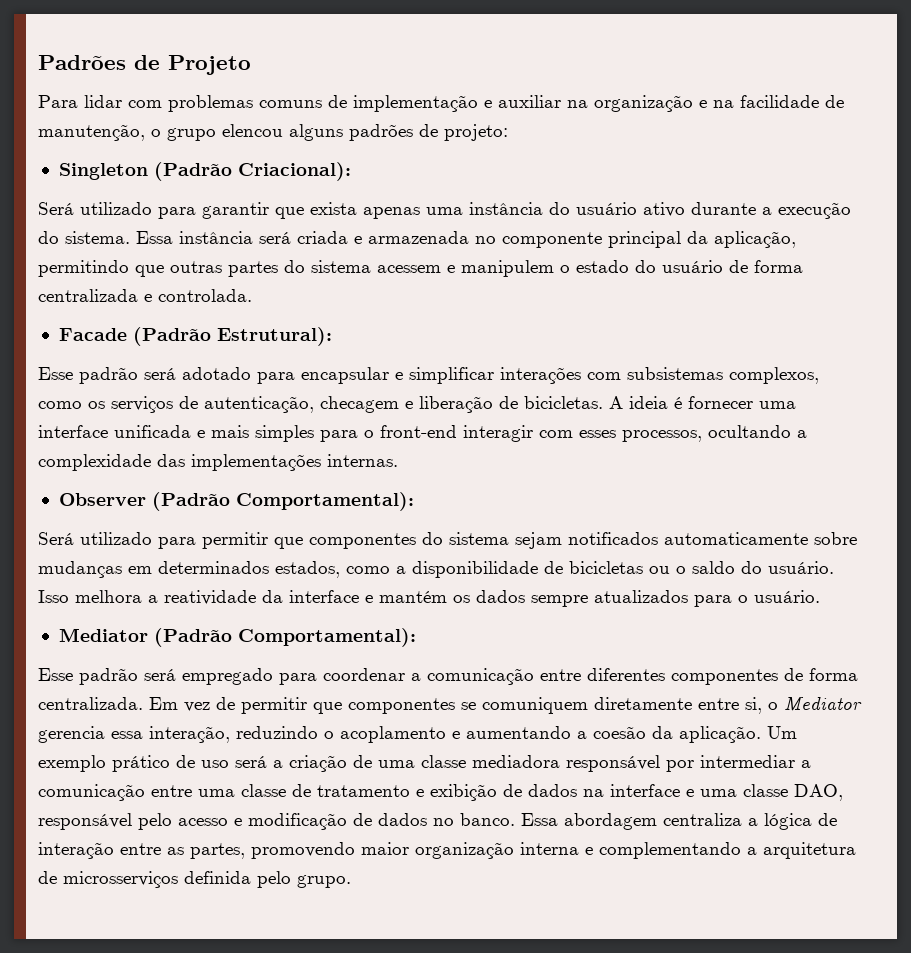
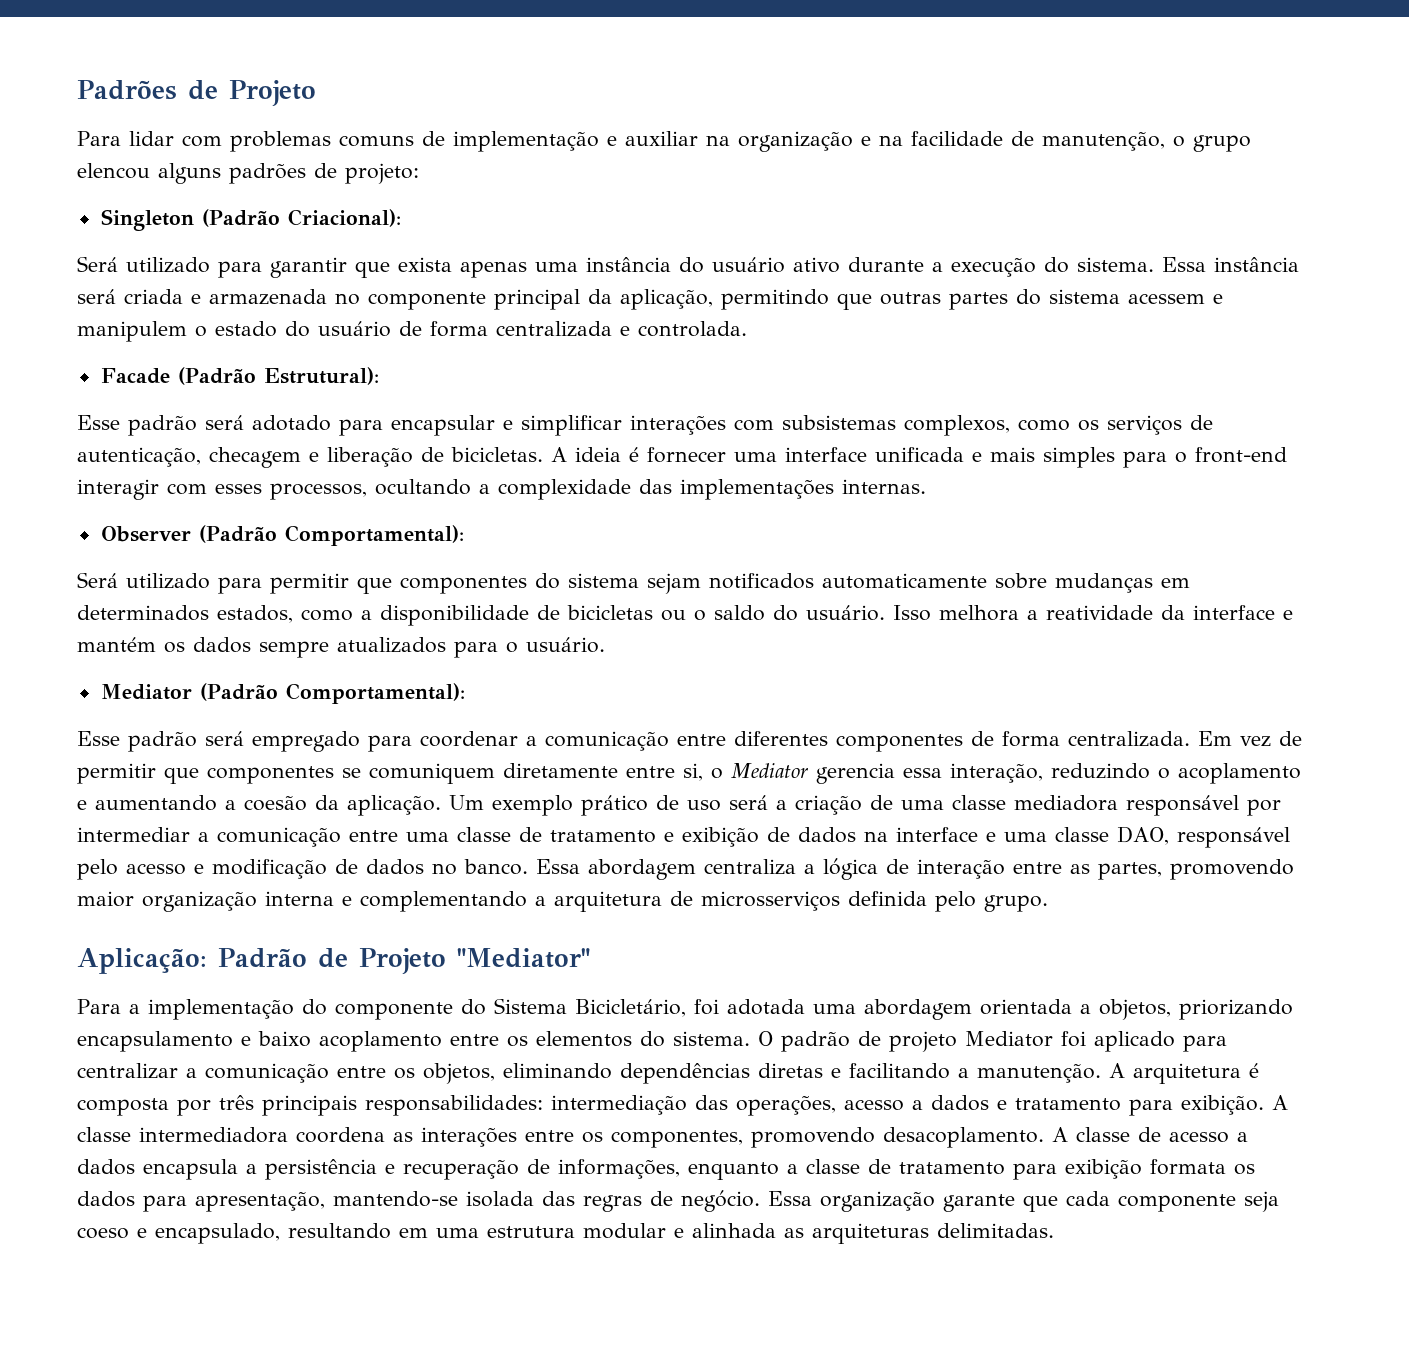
+ Aplicação: Padrão de Projeto "Mediator"
+ Para a implementação do componente do Sistema Bicicletário, foi adotada uma abordagem orientada a objetos, priorizando encapsulamento e baixo acoplamento entre os elementos do sistema. O padrão de projeto Mediator foi aplicado para centralizar a comunicação entre os objetos, eliminando dependências diretas e facilitando a manutenção. A arquitetura é composta por três principais responsabilidades: intermediação das operações, acesso a dados e tratamento para exibição. A classe intermediadora coordena as interações entre os componentes, promovendo desacoplamento. A classe de acesso a dados encapsula a persistência e recuperação de informações, enquanto a classe de tratamento para exibição formata os dados para apresentação, mantendo-se isolada das regras de negócio. Essa organização garante que cada componente seja coeso e encapsulado, resultando em uma estrutura modular e alinhada as arquiteturas delimitadas.

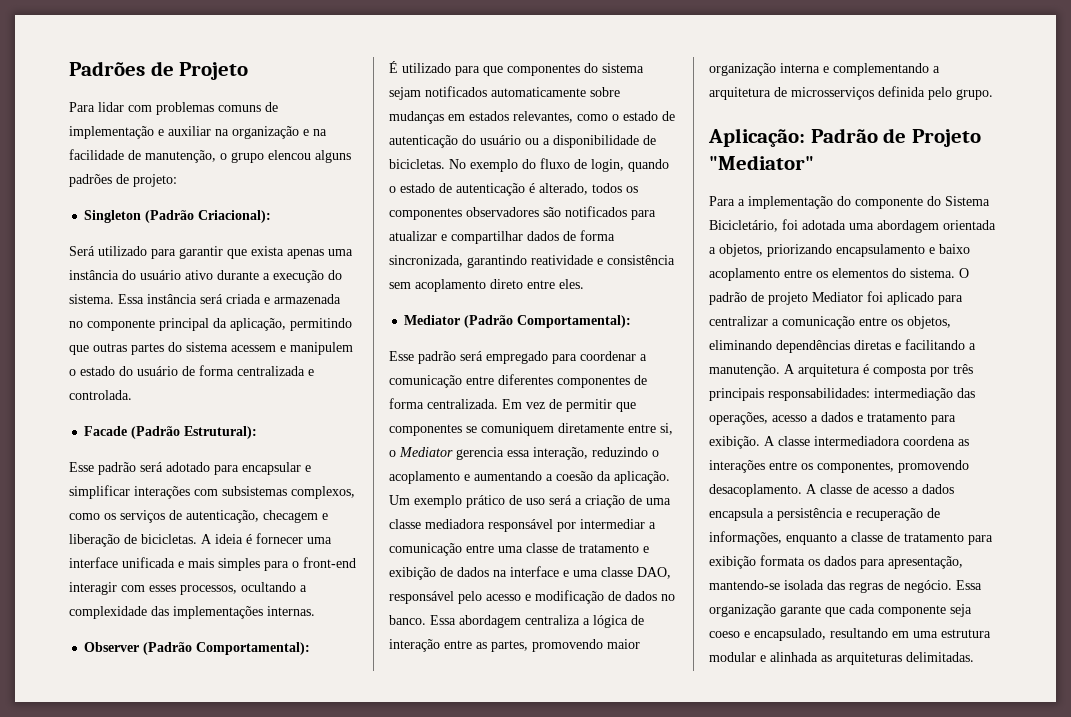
- Será utilizado para permitir que componentes do sistema sejam notificados automaticamente sobre mudanças em determinados estados, como a disponibilidade de bicicletas ou o saldo do usuário. Isso melhora a reatividade da interface e mantém os dados sempre atualizados para o usuário.
+ É utilizado para que componentes do sistema sejam notificados automaticamente sobre mudanças em estados relevantes, como o estado de autenticação do usuário ou a disponibilidade de bicicletas. No exemplo do fluxo de login, quando o estado de autenticação é alterado, todos os componentes observadores são notificados para atualizar e compartilhar dados de forma sincronizada, garantindo reatividade e consistência sem acoplamento direto entre eles.

